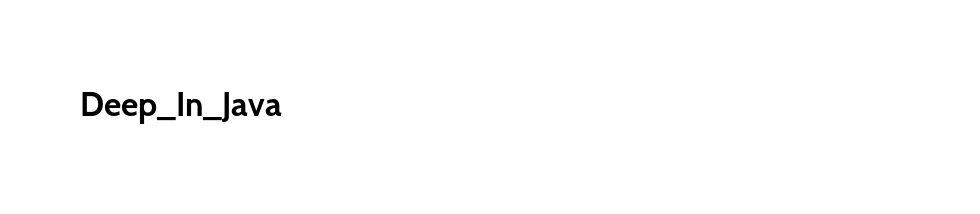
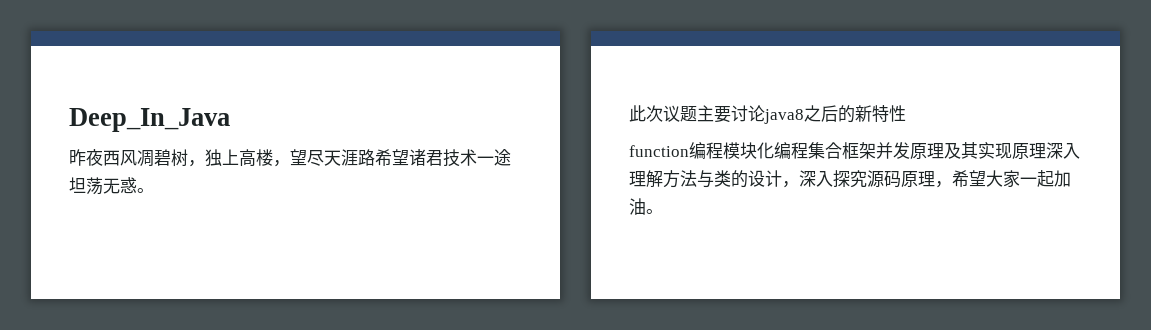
+ 昨夜西风凋碧树，独上高楼，望尽天涯路希望诸君技术一途坦荡无惑。
+ 此次议题主要讨论java8之后的新特性
+ function编程模块化编程集合框架并发原理及其实现原理深入理解方法与类的设计，深入探究源码原理，希望大家一起加油。

